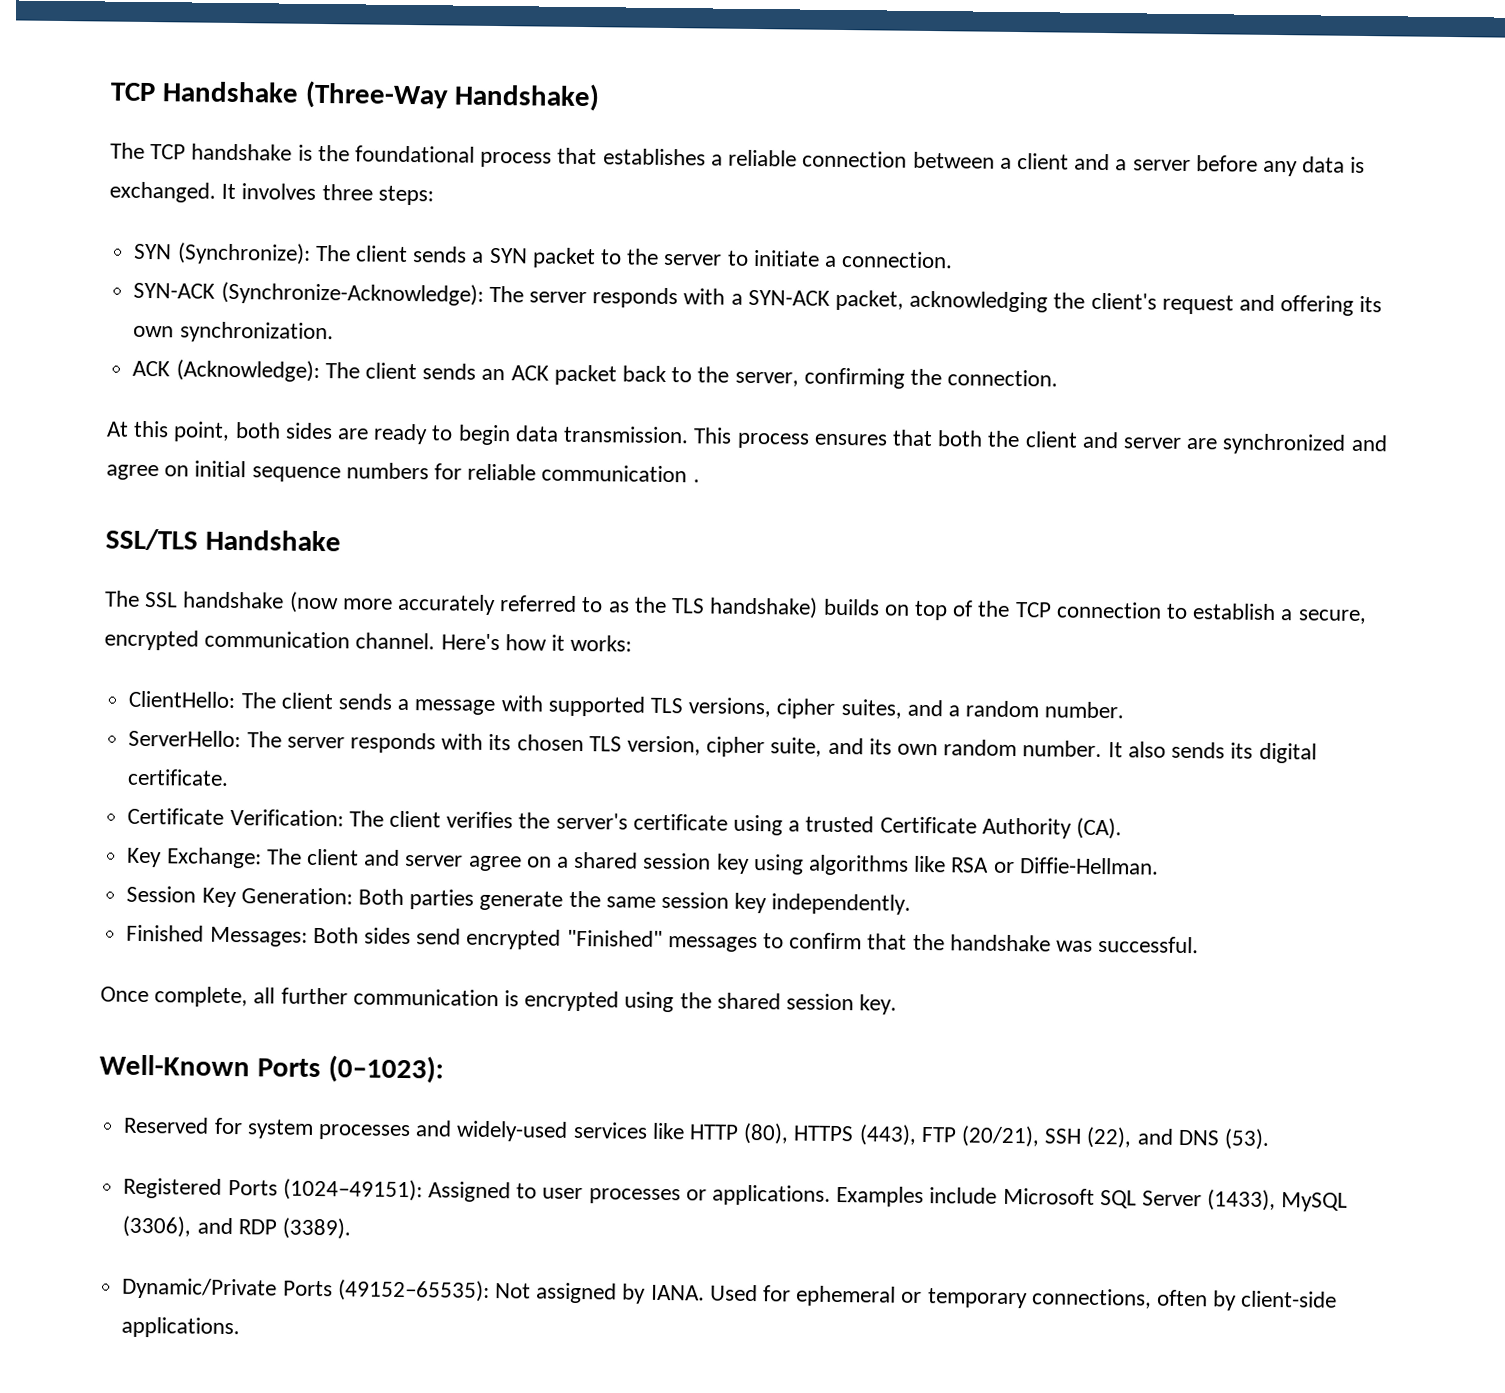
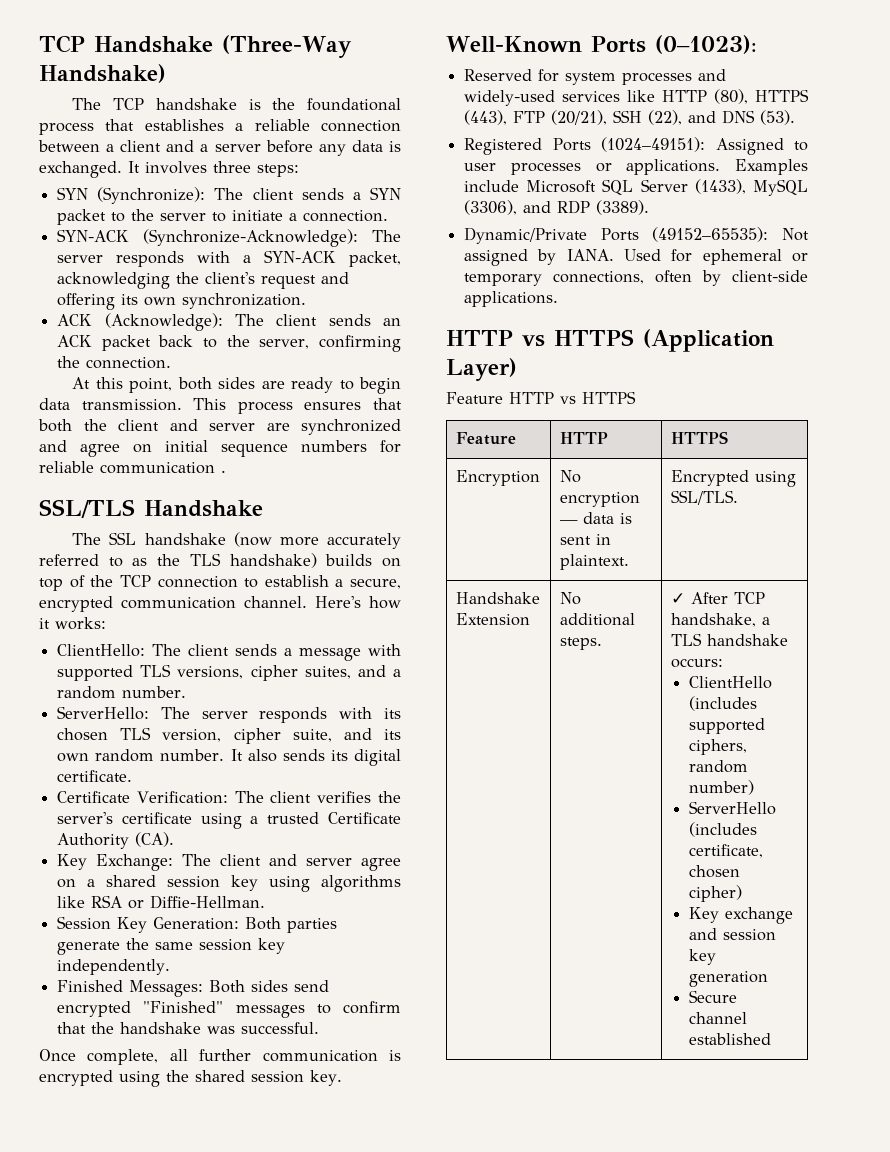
+ HTTP vs HTTPS (Application Layer)
+ Feature HTTP vs HTTPS
+ Feature | HTTP | HTTPS
+ Encryption | No encryption — data is sent in plaintext. | Encrypted using SSL/TLS.
+ Handshake Extension | No additional steps. | ✓ After TCP handshake, a TLS handshake occurs:
+ ClientHello (includes supported ciphers, random number)
+ ServerHello (includes certificate, chosen cipher)
+ Key exchange and session key generation
+ Secure channel established

